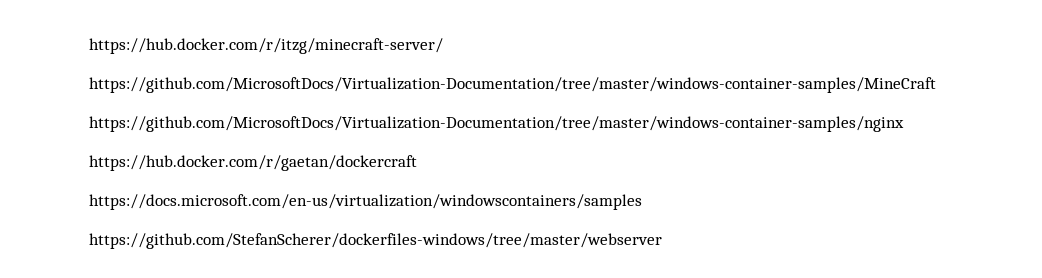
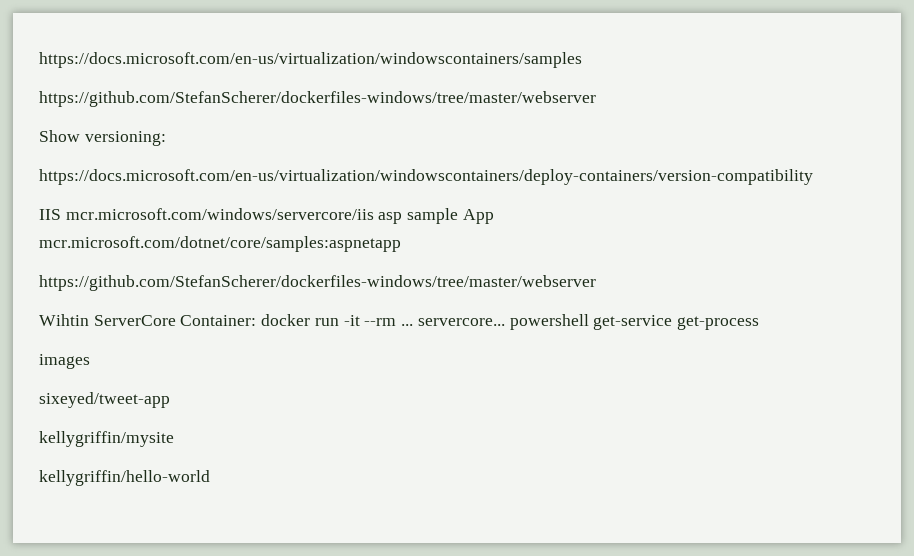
- https://hub.docker.com/r/itzg/minecraft-server/
- https://github.com/MicrosoftDocs/Virtualization-Documentation/tree/master/windows-container-samples/MineCraft
- https://github.com/MicrosoftDocs/Virtualization-Documentation/tree/master/windows-container-samples/nginx
- https://hub.docker.com/r/gaetan/dockercraft
  https://docs.microsoft.com/en-us/virtualization/windowscontainers/samples
  https://github.com/StefanScherer/dockerfiles-windows/tree/master/webserver
+ Show versioning:
+ https://docs.microsoft.com/en-us/virtualization/windowscontainers/deploy-containers/version-compatibility
+ IIS mcr.microsoft.com/windows/servercore/iis asp sample App mcr.microsoft.com/dotnet/core/samples:aspnetapp
+ https://github.com/StefanScherer/dockerfiles-windows/tree/master/webserver
+ Wihtin ServerCore Container: docker run -it --rm ... servercore... powershell get-service get-process
+ images
+ sixeyed/tweet-app
+ kellygriffin/mysite
+ kellygriffin/hello-world

